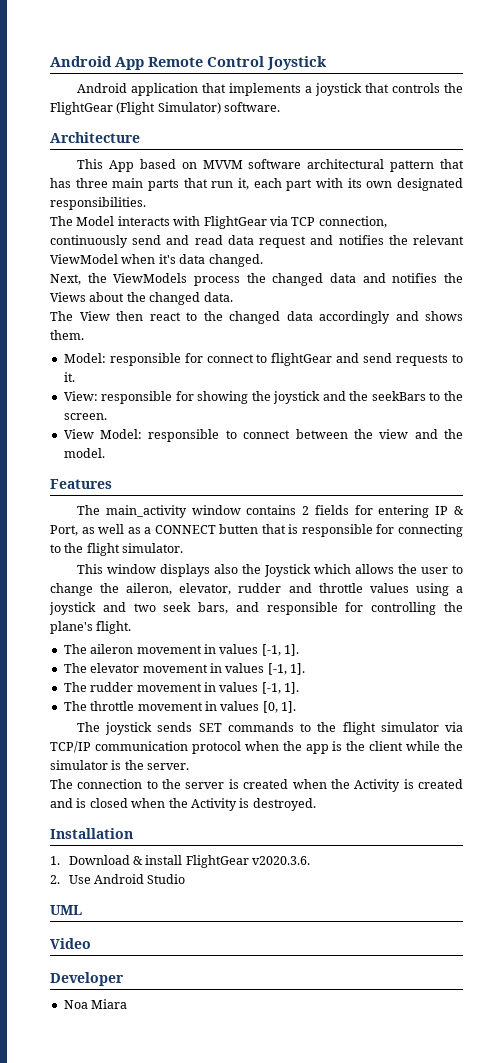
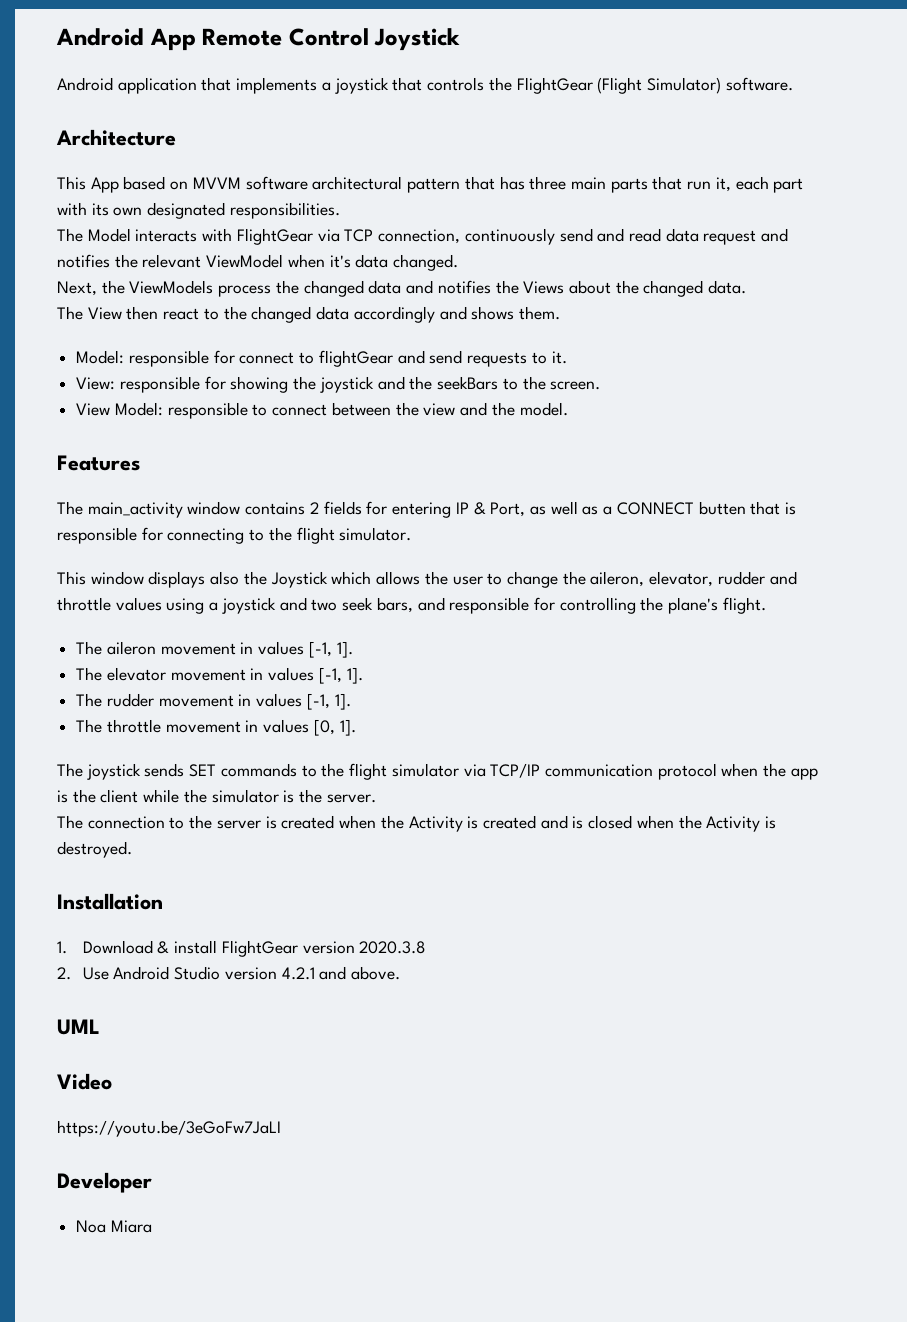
- 1. Download & install FlightGear v2020.3.6.
+ 1. Download & install FlightGear version 2020.3.8
- 2. Use Android Studio
+ 2. Use Android Studio version 4.2.1 and above.
+ https://youtu.be/3eGoFw7JaLI

